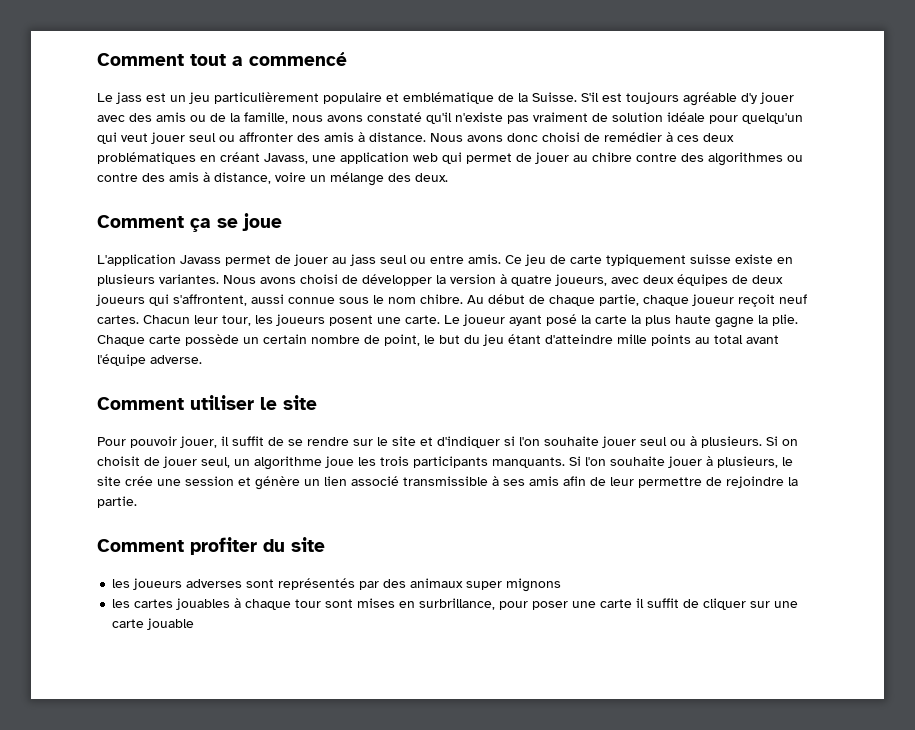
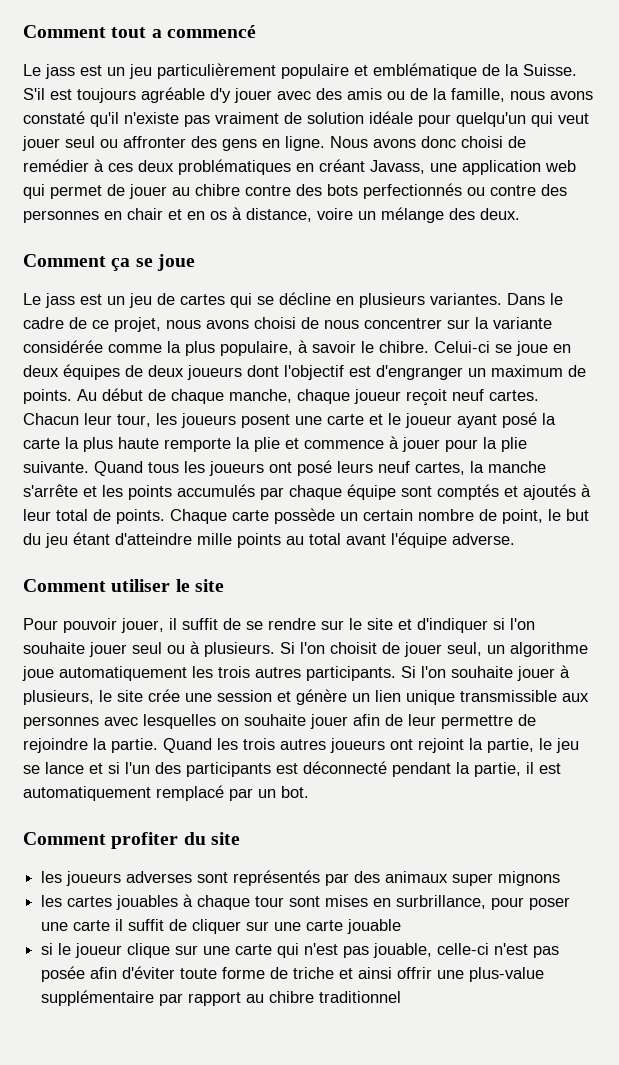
- S'il est toujours agréable d'y jouer avec des amis ou de la famille, nous avons constaté qu'il n'existe pas vraiment de solution idéale pour quelqu'un qui veut jouer seul ou affronter des amis à distance.
+ S'il est toujours agréable d'y jouer avec des amis ou de la famille, nous avons constaté qu'il n'existe pas vraiment de solution idéale pour quelqu'un qui veut jouer seul ou affronter des gens en ligne.
- Nous avons donc choisi de remédier à ces deux problématiques en créant Javass, une application web qui permet de jouer au chibre contre des algorithmes ou contre des amis à distance, voire un mélange des deux.
+ Nous avons donc choisi de remédier à ces deux problématiques en créant Javass, une application web qui permet de jouer au chibre contre des bots perfectionnés ou contre des personnes en chair et en os à distance, voire un mélange des deux.
- L'application Javass permet de jouer au jass seul ou entre amis. Ce jeu de carte typiquement suisse existe en plusieurs variantes. Nous avons choisi de développer la version à quatre joueurs, avec deux équipes de deux joueurs qui s'affrontent, aussi connue sous le nom chibre.
+ Le jass est un jeu de cartes qui se décline en plusieurs variantes. Dans le cadre de ce projet, nous avons choisi de nous concentrer sur la variante considérée comme la plus populaire, à savoir le chibre. Celui-ci se joue en deux équipes de deux joueurs dont l'objectif est d'engranger un maximum de points.
- Au début de chaque partie, chaque joueur reçoit neuf cartes.
+ Au début de chaque manche, chaque joueur reçoit neuf cartes.
- Chacun leur tour, les joueurs posent une carte. Le joueur ayant posé la carte la plus haute gagne la plie.
+ Chacun leur tour, les joueurs posent une carte et le joueur ayant posé la carte la plus haute remporte la plie et commence à jouer pour la plie suivante. Quand tous les joueurs ont posé leurs neuf cartes, la manche s'arrête et les points accumulés par chaque équipe sont comptés et ajoutés à leur total de points.
- Si on choisit de jouer seul, un algorithme joue les trois participants manquants.
+ Si l'on choisit de jouer seul, un algorithme joue automatiquement les trois autres participants.
- Si l'on souhaite jouer à plusieurs, le site crée une session et génère un lien associé transmissible à ses amis afin de leur permettre de rejoindre la partie.
+ Si l'on souhaite jouer à plusieurs, le site crée une session et génère un lien unique transmissible aux personnes avec lesquelles on souhaite jouer afin de leur permettre de rejoindre la partie. Quand les trois autres joueurs ont rejoint la partie, le jeu se lance et si l'un des participants est déconnecté pendant la partie, il est automatiquement remplacé par un bot.
+ si le joueur clique sur une carte qui n'est pas jouable, celle-ci n'est pas posée afin d'éviter toute forme de triche et ainsi offrir une plus-value supplémentaire par rapport au chibre traditionnel

